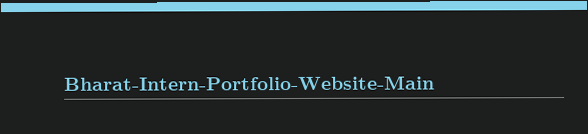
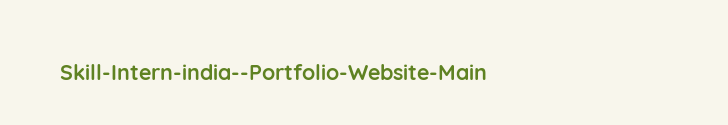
- Bharat-Intern-Portfolio-Website-Main
+ Skill-Intern-india--Portfolio-Website-Main

